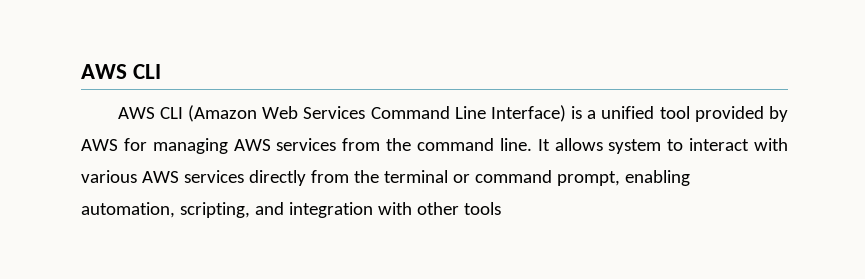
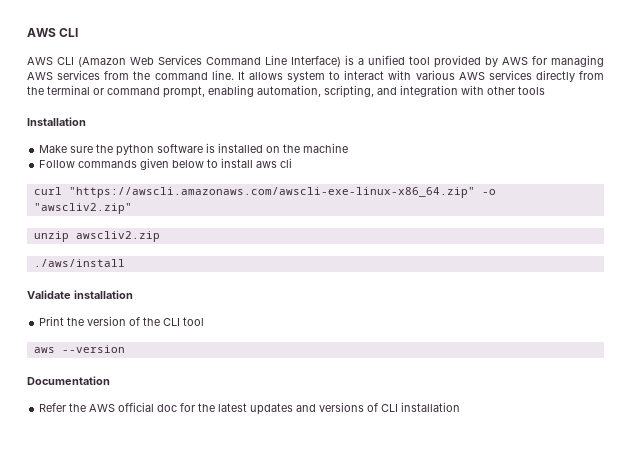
+ Installation
+ Make sure the python software is installed on the machine
+ Follow commands given below to install aws cli
+ curl "https://awscli.amazonaws.com/awscli-exe-linux-x86_64.zip" -o "awscliv2.zip"
+ unzip awscliv2.zip
+ ./aws/install
+ Validate installation
+ Print the version of the CLI tool
+ aws --version
+ Documentation
+ Refer the AWS official doc for the latest updates and versions of CLI installation

